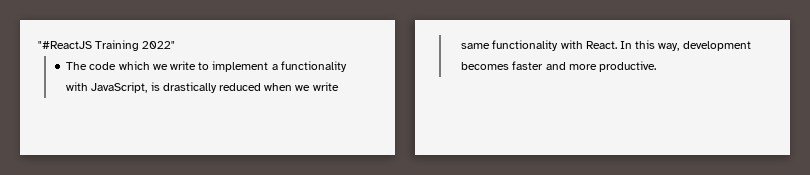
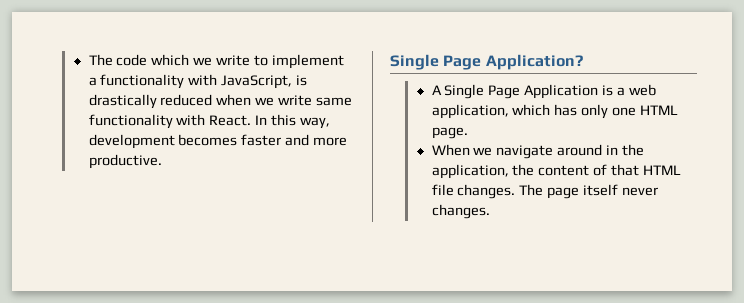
- "#ReactJS Training 2022"
+ Single Page Application?
+ A Single Page Application is a web application, which has only one HTML page.
+ When we navigate around in the application, the content of that HTML file changes. The page itself never changes.

